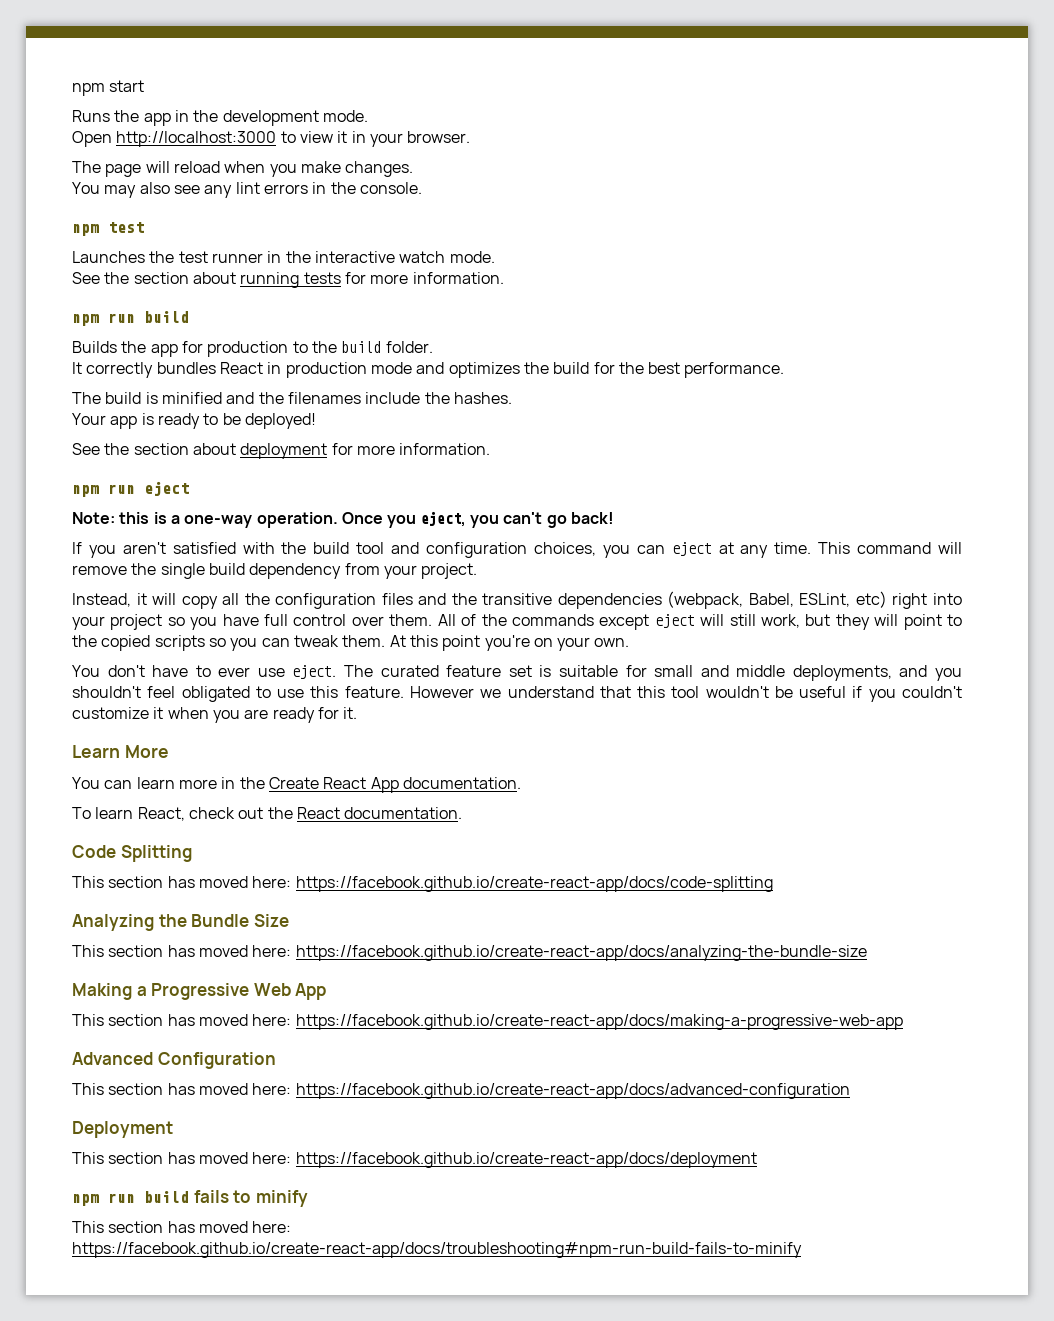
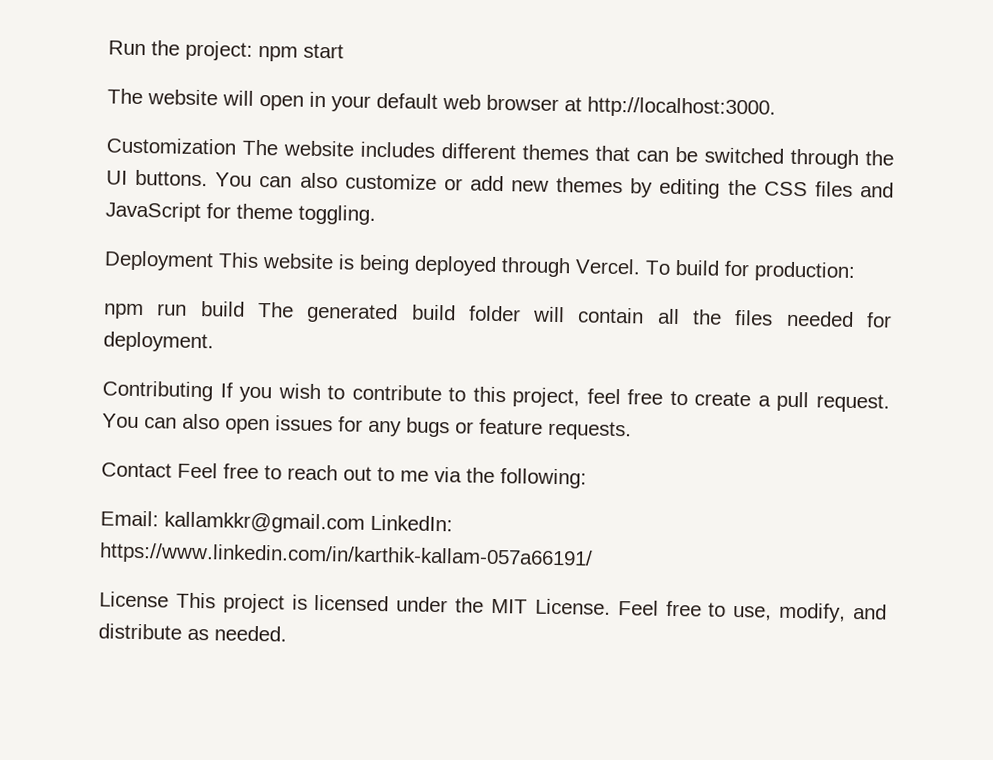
- npm start
+ Run the project: npm start
- Runs the app in the development mode.
- Open http://localhost:3000 to view it in your browser.
- The page will reload when you make changes.
- You may also see any lint errors in the console.
- npm test
- Launches the test runner in the interactive watch mode.
- See the section about running tests for more information.
- npm run build
- Builds the app for production to the build folder.
- It correctly bundles React in production mode and optimizes the build for the best performance.
- The build is minified and the filenames include the hashes.
- Your app is ready to be deployed!
- See the section about deployment for more information.
- npm run eject
- Note: this is a one-way operation. Once you eject, you can't go back!
- If you aren't satisfied with the build tool and configuration choices, you can eject at any time. This command will remove the single build dependency from your project.
- Instead, it will copy all the configuration files and the transitive dependencies (webpack, Babel, ESLint, etc) right into your project so you have full control over them. All of the commands except eject will still work, but they will point to the copied scripts so you can tweak them. At this point you're on your own.
- You don't have to ever use eject. The curated feature set is suitable for small and middle deployments, and you shouldn't feel obligated to use this feature. However we understand that this tool wouldn't be useful if you couldn't customize it when you are ready for it.
- Learn More
- You can learn more in the Create React App documentation.
- To learn React, check out the React documentation.
- Code Splitting
- This section has moved here: https://facebook.github.io/create-react-app/docs/code-splitting
- Analyzing the Bundle Size
- This section has moved here: https://facebook.github.io/create-react-app/docs/analyzing-the-bundle-size
- Making a Progressive Web App
- This section has moved here: https://facebook.github.io/create-react-app/docs/making-a-progressive-web-app
- Advanced Configuration
- This section has moved here: https://facebook.github.io/create-react-app/docs/advanced-configuration
- Deployment
- This section has moved here: https://facebook.github.io/create-react-app/docs/deployment
- npm run build fails to minify
- This section has moved here: https://facebook.github.io/create-react-app/docs/troubleshooting#npm-run-build-fails-to-minify
+ The website will open in your default web browser at http://localhost:3000.
+ Customization The website includes different themes that can be switched through the UI buttons. You can also customize or add new themes by editing the CSS files and JavaScript for theme toggling.
+ Deployment This website is being deployed through Vercel. To build for production:
+ npm run build The generated build folder will contain all the files needed for deployment.
+ Contributing If you wish to contribute to this project, feel free to create a pull request. You can also open issues for any bugs or feature requests.
+ Contact Feel free to reach out to me via the following:
+ Email: kallamkkr@gmail.com LinkedIn: https://www.linkedin.com/in/karthik-kallam-057a66191/
+ License This project is licensed under the MIT License. Feel free to use, modify, and distribute as needed.

